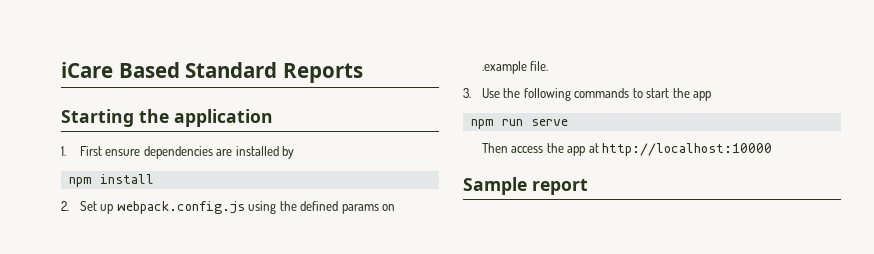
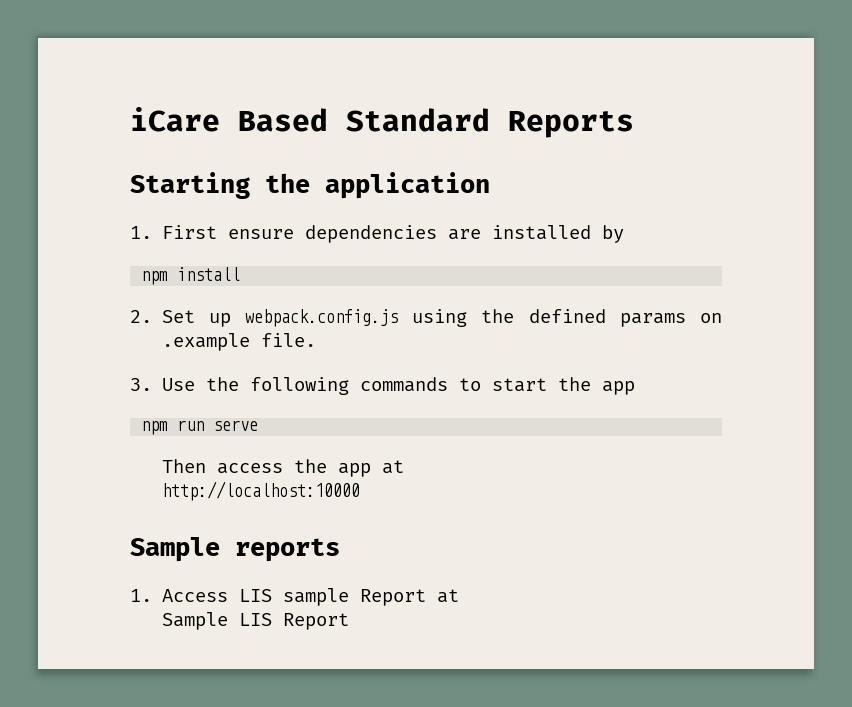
- Then access the app at http://localhost:10000
+ Then access the app at
+ http://localhost:10000
- Sample report
+ Sample reports
+ 1. Access LIS sample Report at
+ Sample LIS Report

